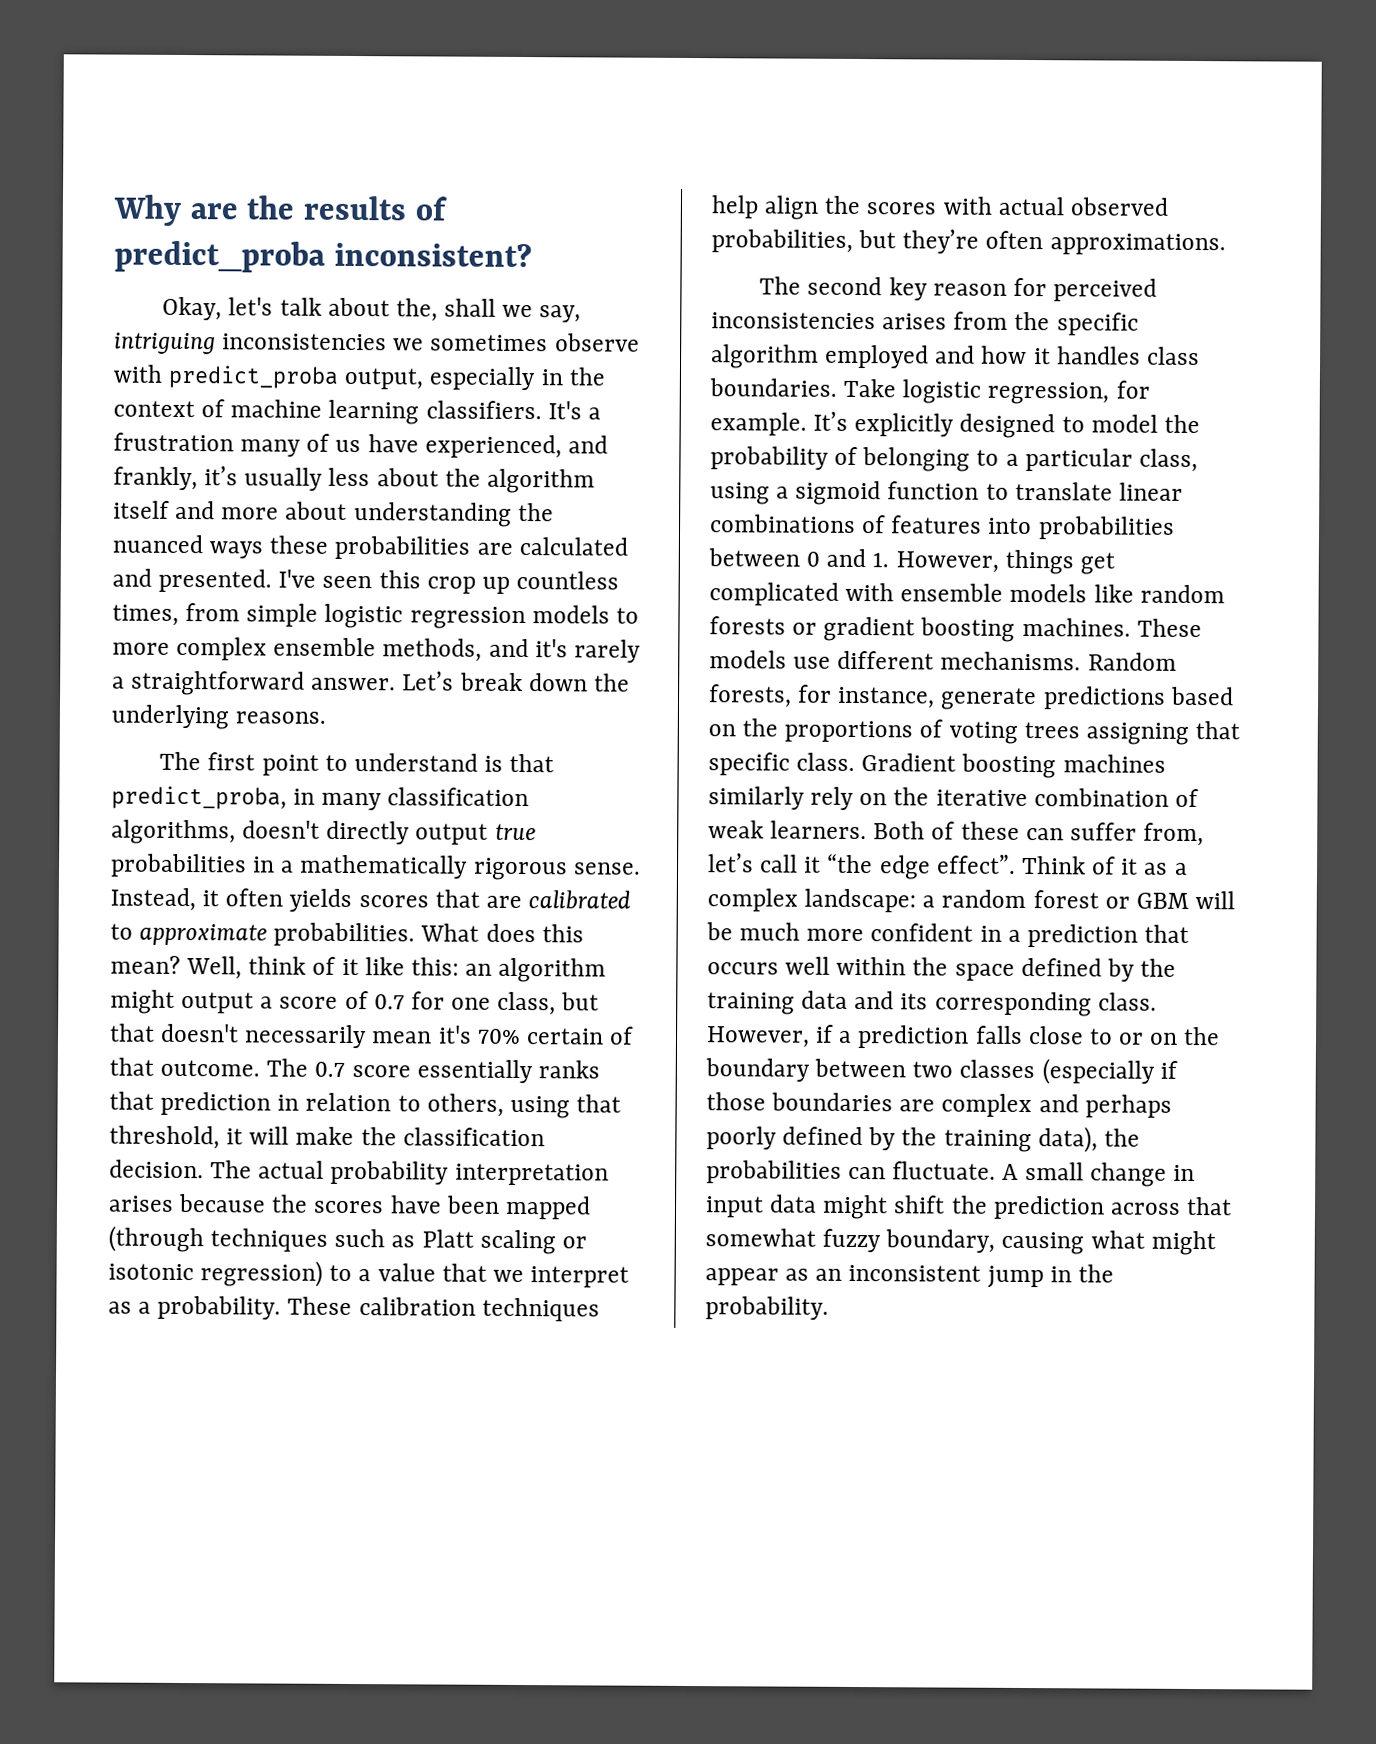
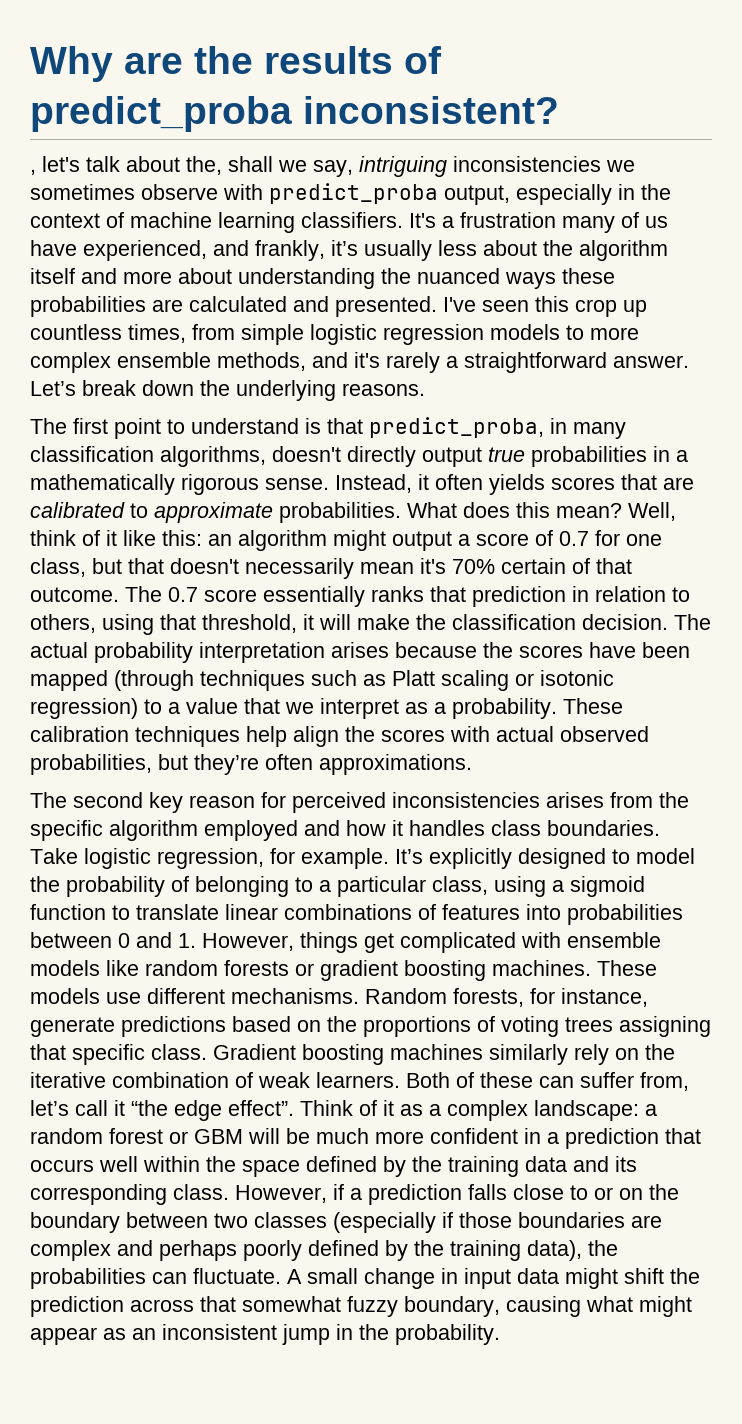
- Okay, let's talk about the, shall we say, intriguing inconsistencies we sometimes observe with predict_proba output, especially in the context of machine learning classifiers.
+ , let's talk about the, shall we say, intriguing inconsistencies we sometimes observe with predict_proba output, especially in the context of machine learning classifiers.

